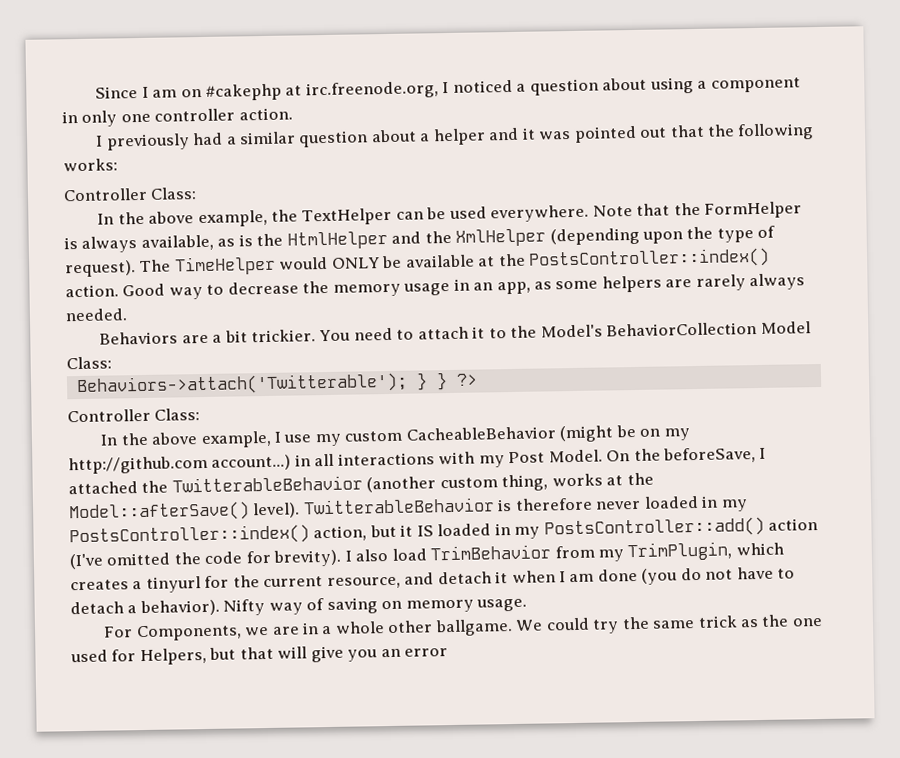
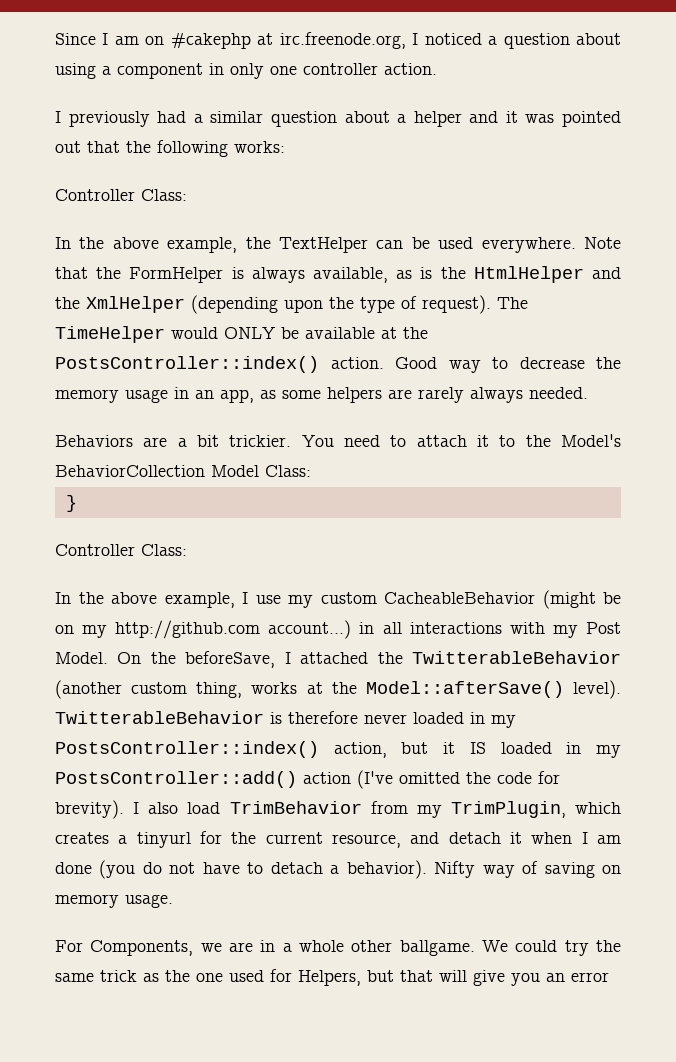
- Behaviors->attach('Twitterable'); } } ?>
+ }

